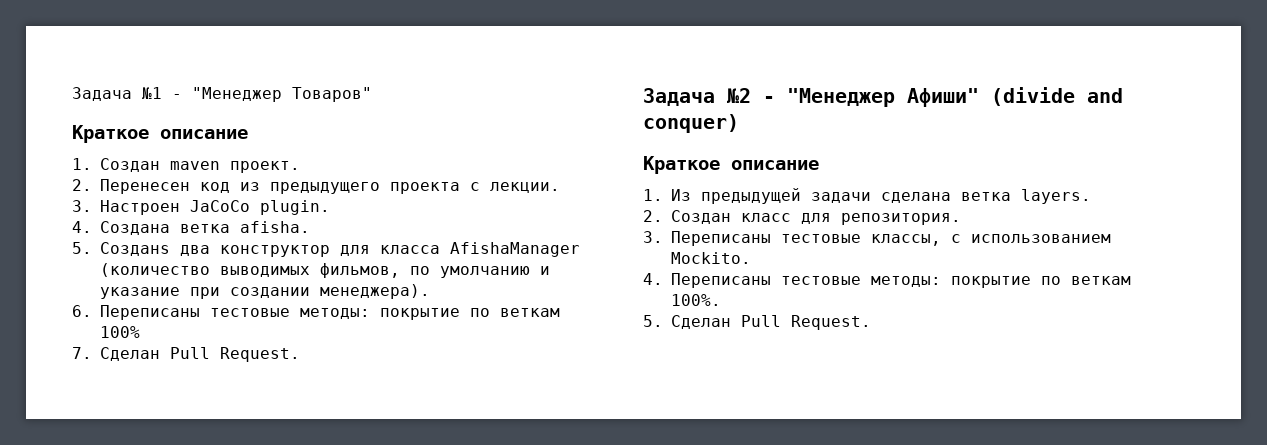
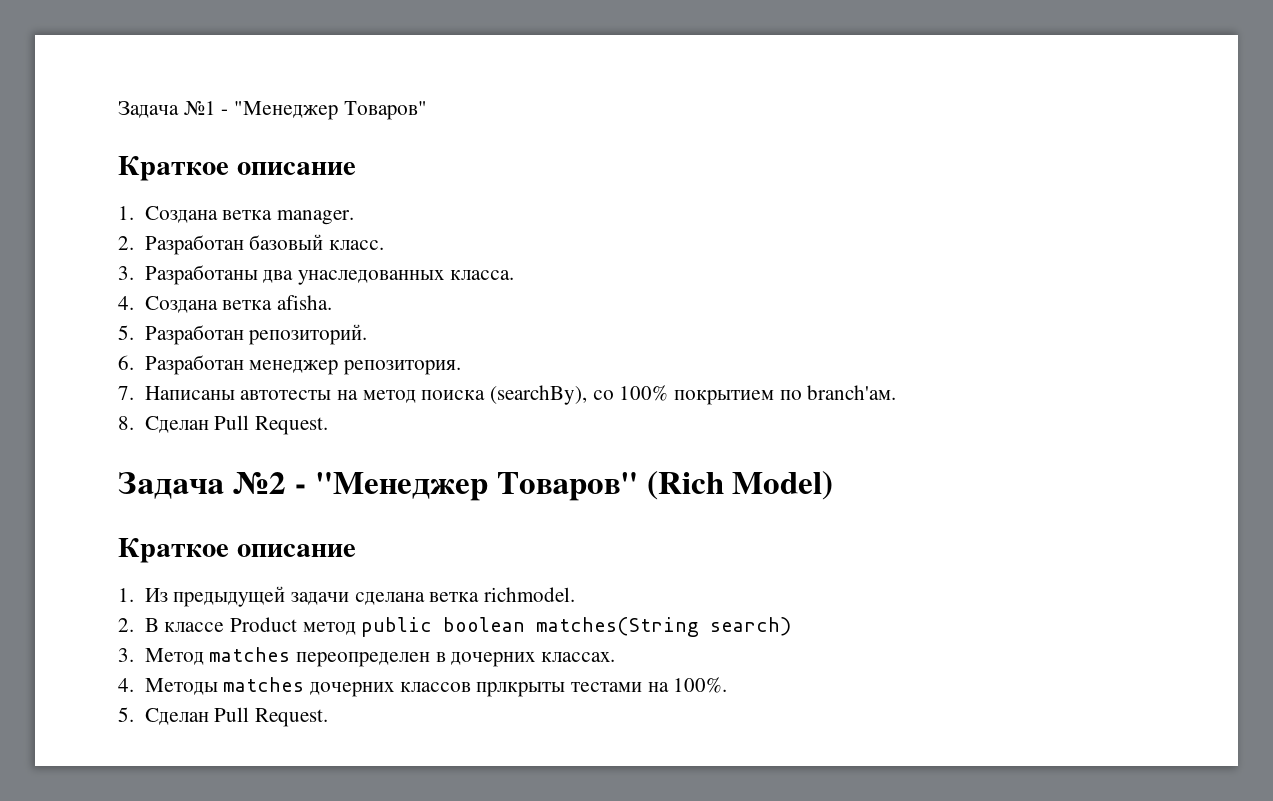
- 1. Создан maven проект.
- 2. Перенесен код из предыдущего проекта c лекции.
- 3. Настроен JaCoCo plugin.
+ 1. Создана ветка manager.
+ 2. Разработан базовый класс.
+ 3. Разработаны два унаследованных класса.
- 5. Созданs два конструктор для класса AfishaManager (количество выводимых фильмов, по умолчанию и указание при создании менеджера).
- 6. Переписаны тестовые методы: покрытие по веткам 100%
- 7. Сделан Pull Request.
+ 5. Разработан репозиторий.
+ 6. Разработан менеджер репозитория.
+ 7. Написаны автотесты на метод поиска (searchBy), со 100% покрытием по branch'ам.
+ 8. Сделан Pull Request.
- Задача №2 - "Менеджер Афиши" (divide and conquer)
+ Задача №2 - "Менеджер Товаров" (Rich Model)
- 1. Из предыдущей задачи сделана ветка layers.
- 2. Создан класс для репозитория.
- 3. Переписаны тестовые классы, с использованием Mockito.
- 4. Переписаны тестовые методы: покрытие по веткам 100%.
+ 1. Из предыдущей задачи сделана ветка richmodel.
+ 2. В классе Product метод public boolean matches(String search)
+ 3. Метод matches переопределен в дочерних классах.
+ 4. Методы matches дочерних классов прлкрыты тестами на 100%.

